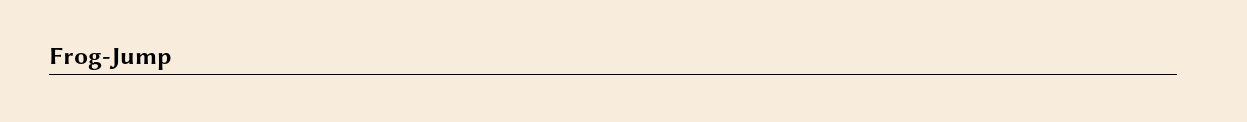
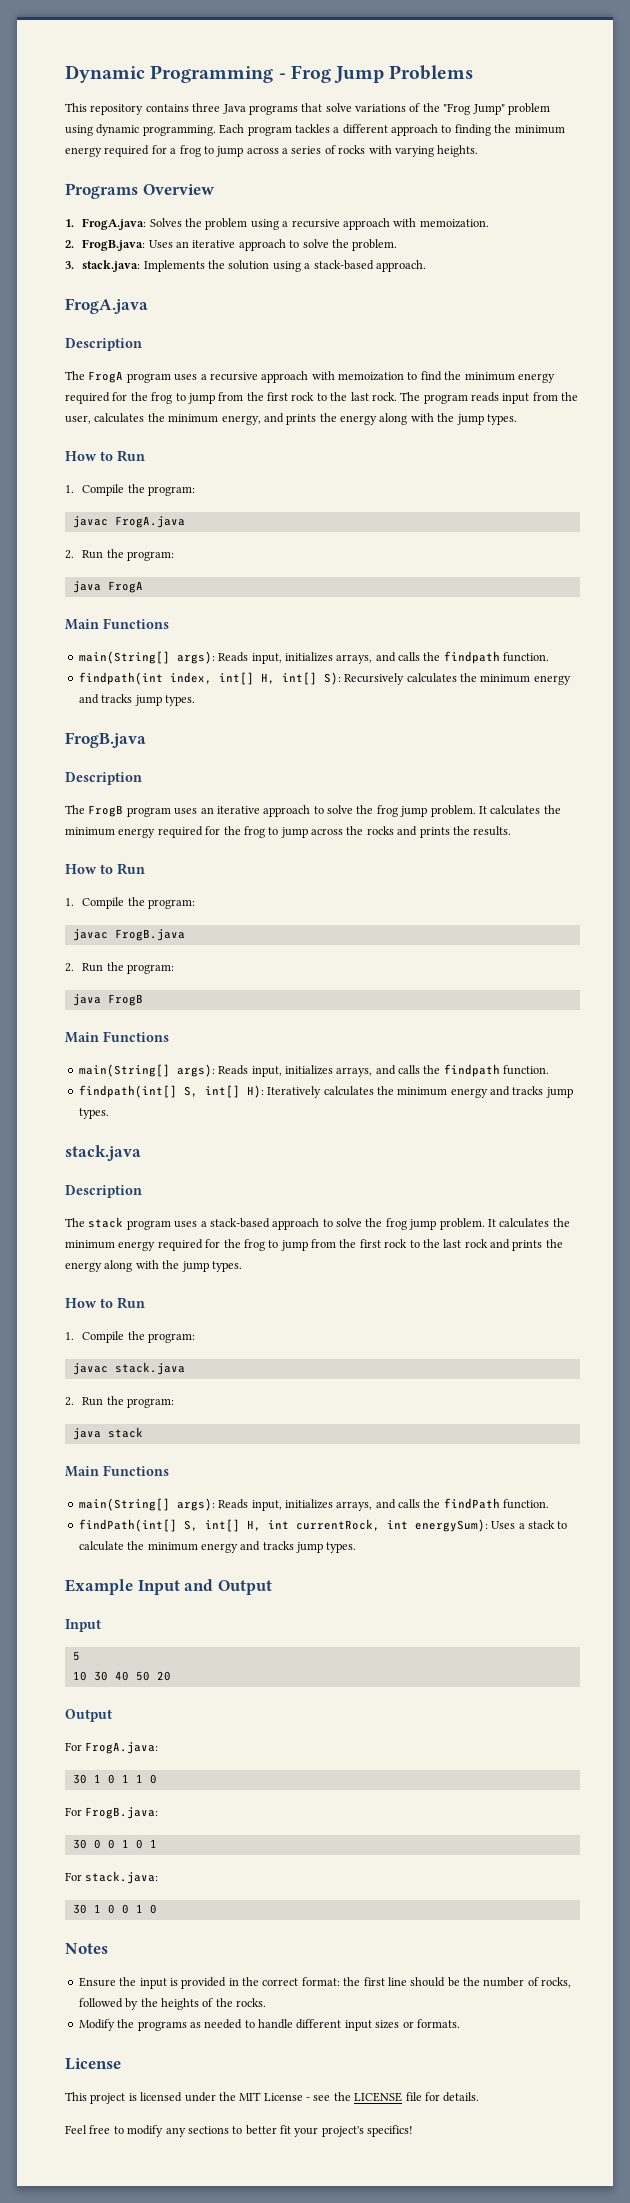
- Frog-Jump
+ Dynamic Programming - Frog Jump Problems
+ This repository contains three Java programs that solve variations of the "Frog Jump" problem using dynamic programming. Each program tackles a different approach to finding the minimum energy required for a frog to jump across a series of rocks with varying heights.
+ Programs Overview
+ 1. FrogA.java: Solves the problem using a recursive approach with memoization.
+ 2. FrogB.java: Uses an iterative approach to solve the problem.
+ 3. stack.java: Implements the solution using a stack-based approach.
+ FrogA.java
+ Description
+ The FrogA program uses a recursive approach with memoization to find the minimum energy required for the frog to jump from the first rock to the last rock. The program reads input from the user, calculates the minimum energy, and prints the energy along with the jump types.
+ How to Run
+ 1. Compile the program:
+ javac FrogA.java
+ 2. Run the program:
+ java FrogA
+ Main Functions
+ main(String[] args): Reads input, initializes arrays, and calls the findpath function.
+ findpath(int index, int[] H, int[] S): Recursively calculates the minimum energy and tracks jump types.
+ FrogB.java
+ Description
+ The FrogB program uses an iterative approach to solve the frog jump problem. It calculates the minimum energy required for the frog to jump across the rocks and prints the results.
+ How to Run
+ 1. Compile the program:
+ javac FrogB.java
+ 2. Run the program:
+ java FrogB
+ Main Functions
+ main(String[] args): Reads input, initializes arrays, and calls the findpath function.
+ findpath(int[] S, int[] H): Iteratively calculates the minimum energy and tracks jump types.
+ stack.java
+ Description
+ The stack program uses a stack-based approach to solve the frog jump problem. It calculates the minimum energy required for the frog to jump from the first rock to the last rock and prints the energy along with the jump types.
+ How to Run
+ 1. Compile the program:
+ javac stack.java
+ 2. Run the program:
+ java stack
+ Main Functions
+ main(String[] args): Reads input, initializes arrays, and calls the findPath function.
+ findPath(int[] S, int[] H, int currentRock, int energySum): Uses a stack to calculate the minimum energy and tracks jump types.
+ Example Input and Output
+ Input
+ 5
+ 10 30 40 50 20
+ Output
+ For FrogA.java:
+ 30 1 0 1 1 0
+ For FrogB.java:
+ 30 0 0 1 0 1
+ For stack.java:
+ 30 1 0 0 1 0
+ Notes
+ Ensure the input is provided in the correct format: the first line should be the number of rocks, followed by the heights of the rocks.
+ Modify the programs as needed to handle different input sizes or formats.
+ License
+ This project is licensed under the MIT License - see the LICENSE file for details.
+ Feel free to modify any sections to better fit your project's specifics!

